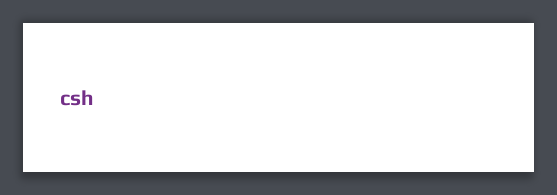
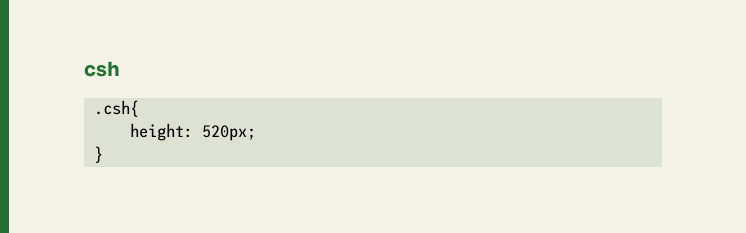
+ .csh{
+ height: 520px;
+ }

